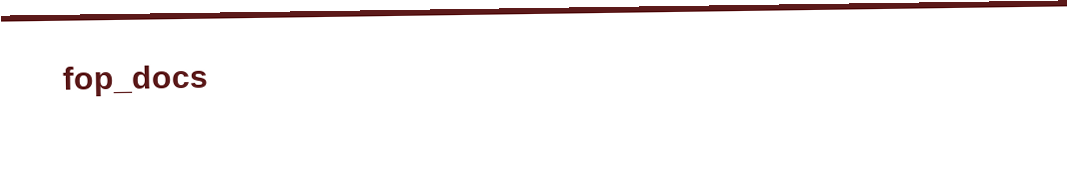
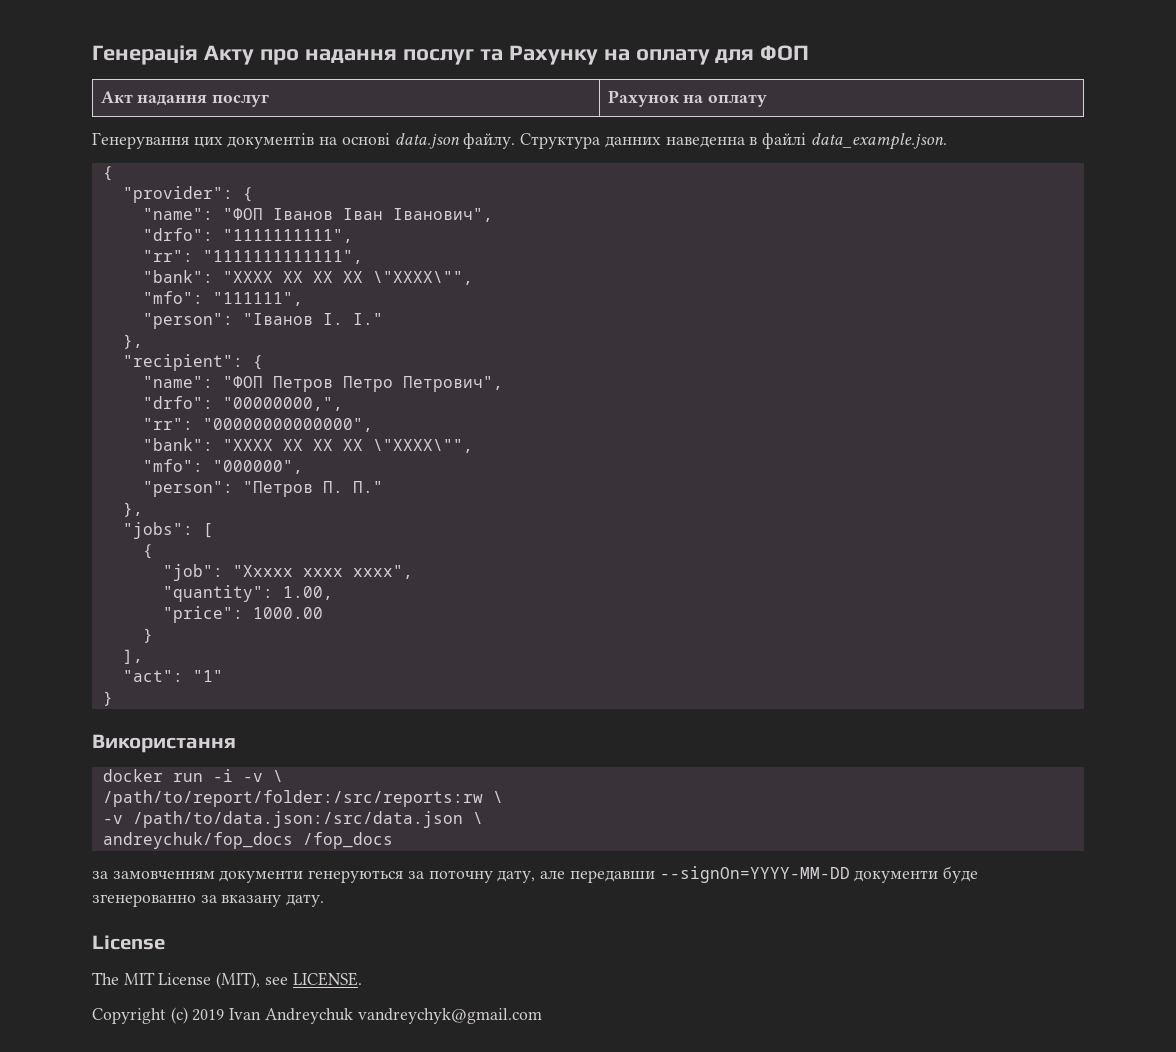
- fop_docs
+ Генерація Акту про надання послуг та Рахунку на оплату для ФОП
+ Акт надання послуг | Рахунок на оплату
+ Генерування цих документів на основі data.json файлу. Структура данних наведенна в файлі data_example.json.
+ {
+ "provider": {
+ "name": "ФОП Іванов Іван Іванович",
+ "drfo": "1111111111",
+ "rr": "1111111111111",
+ "bank": "ХХХХ ХХ ХХ ХХ \"ХХХХ\"",
+ "mfo": "111111",
+ "person": "Іванов І. І."
+ },
+ "recipient": {
+ "name": "ФОП Петров Петро Петрович",
+ "drfo": "00000000,",
+ "rr": "00000000000000",
+ "bank": "ХХХХ ХХ ХХ ХХ \"ХХХХ\"",
+ "mfo": "000000",
+ "person": "Петров П. П."
+ },
+ "jobs": [
+ {
+ "job": "Ххххх хххх хххх",
+ "quantity": 1.00,
+ "price": 1000.00
+ }
+ ],
+ "act": "1"
+ }
+ Використання
+ docker run -i -v \
+ /path/to/report/folder:/src/reports:rw \
+ -v /path/to/data.json:/src/data.json \
+ andreychuk/fop_docs /fop_docs
+ за замовченням документи генеруються за поточну дату, але передавши --signOn=YYYY-MM-DD документи буде згенерованно за вказану дату.
+ License
+ The MIT License (MIT), see LICENSE.
+ Copyright (c) 2019 Ivan Andreychuk vandreychyk@gmail.com

